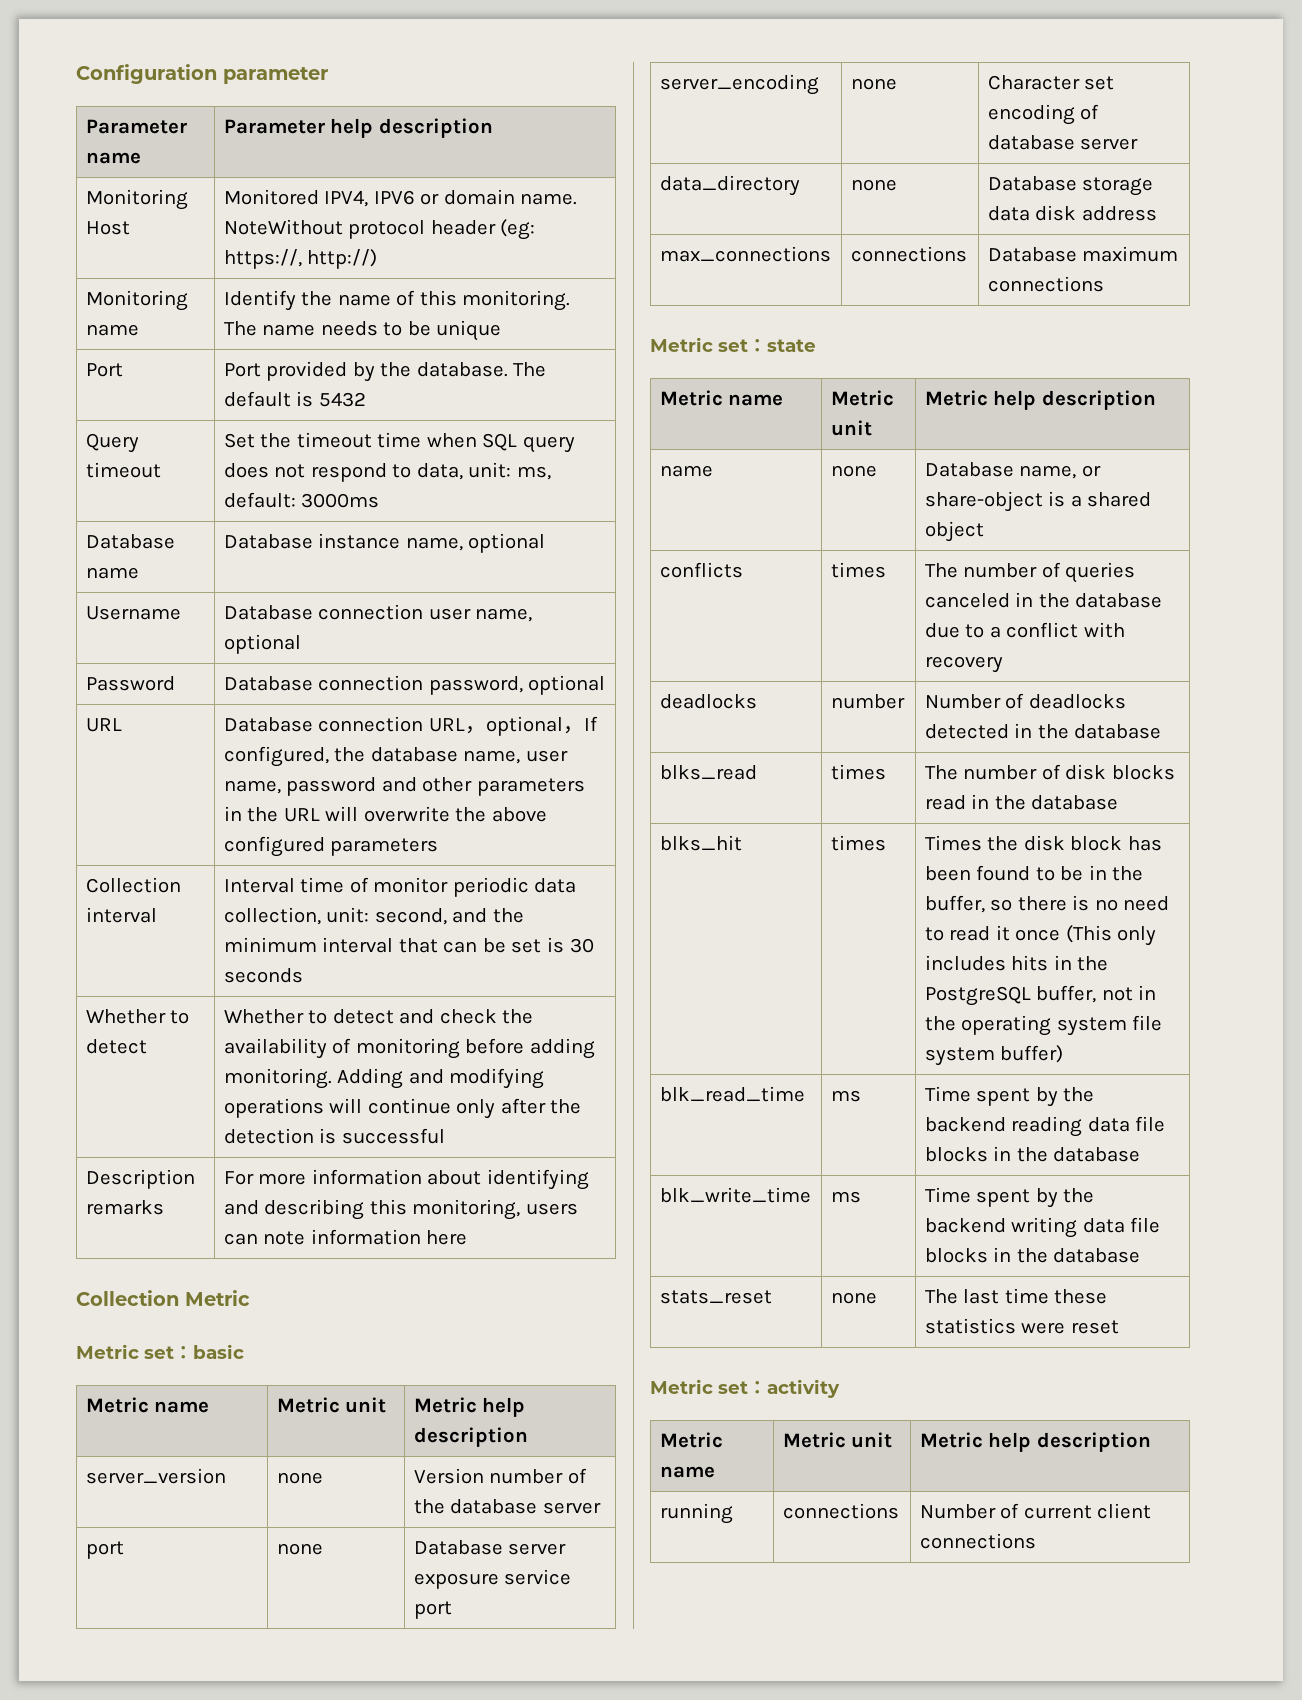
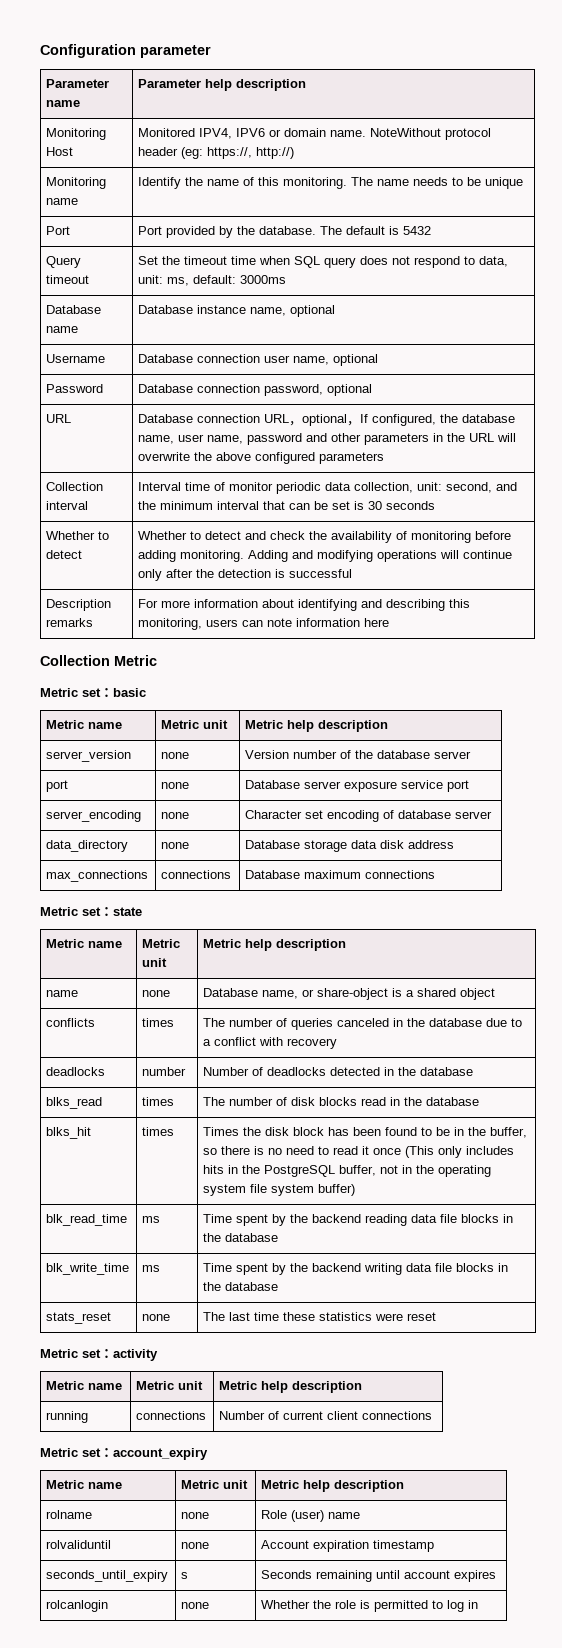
+ Metric set：account_expiry
+ Metric name | Metric unit | Metric help description
+ rolname | none | Role (user) name
+ rolvaliduntil | none | Account expiration timestamp
+ seconds_until_expiry | s | Seconds remaining until account expires
+ rolcanlogin | none | Whether the role is permitted to log in

